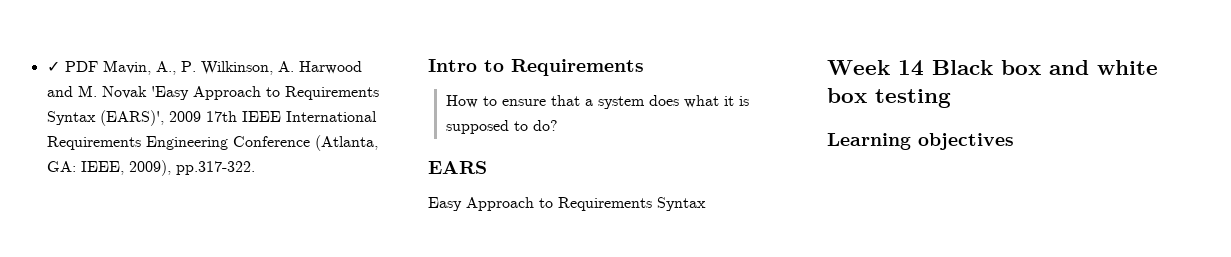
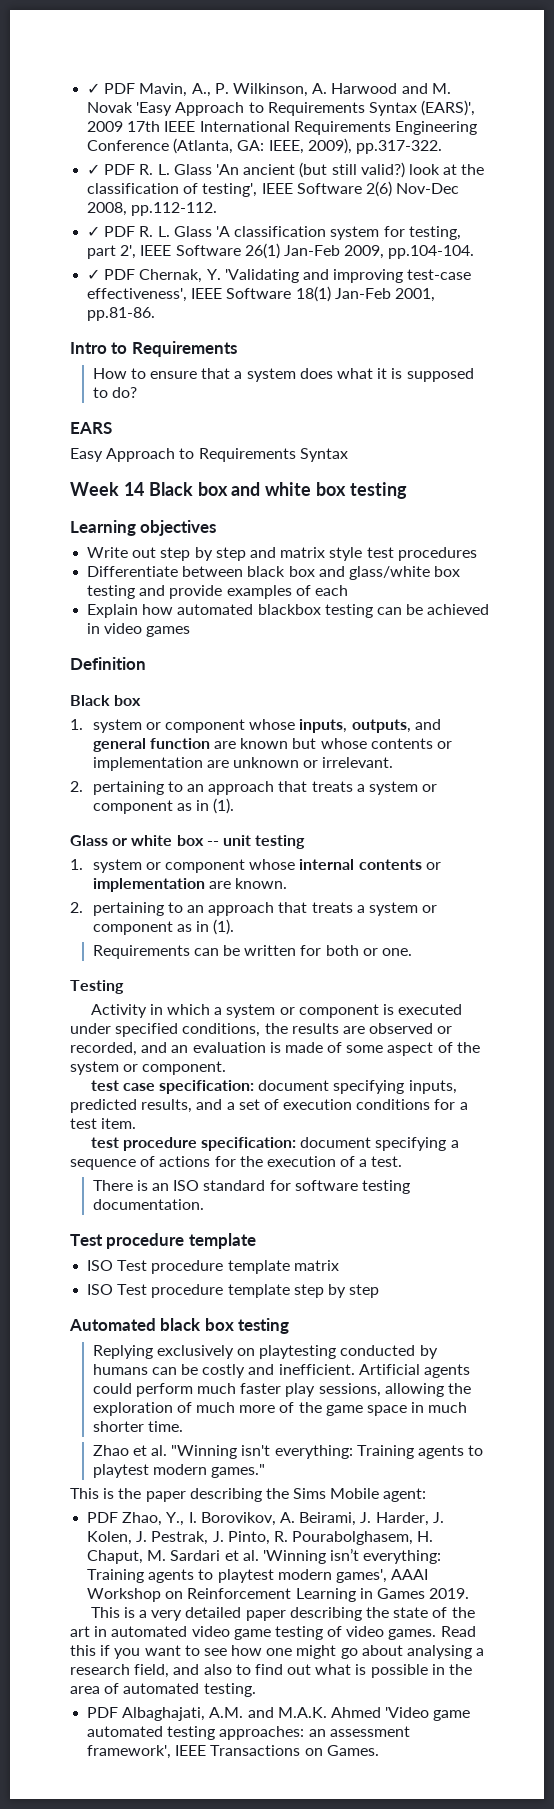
+ ✓ PDF R. L. Glass 'An ancient (but still valid?) look at the classification of testing', IEEE Software 2(6) Nov-Dec 2008, pp.112-112.
+ ✓ PDF R. L. Glass 'A classification system for testing, part 2', IEEE Software 26(1) Jan-Feb 2009, pp.104-104.
+ ✓ PDF Chernak, Y. 'Validating and improving test-case effectiveness', IEEE Software 18(1) Jan-Feb 2001, pp.81-86.
+ Write out step by step and matrix style test procedures
+ Differentiate between black box and glass/white box testing and provide examples of each
+ Explain how automated blackbox testing can be achieved in video games
+ Definition
+ Black box
+ 1. system or component whose inputs, outputs, and general function are known but whose contents or implementation are unknown or irrelevant.
+ 2. pertaining to an approach that treats a system or component as in (1).
+ Glass or white box -- unit testing
+ 1. system or component whose internal contents or implementation are known.
+ 2. pertaining to an approach that treats a system or component as in (1).
+ Requirements can be written for both or one.
+ Testing
+ Activity in which a system or component is executed under specified conditions, the results are observed or recorded, and an evaluation is made of some aspect of the system or component.
+ test case specification: document specifying inputs, predicted results, and a set of execution conditions for a test item.
+ test procedure specification: document specifying a sequence of actions for the execution of a test.
+ There is an ISO standard for software testing documentation.
+ Test procedure template
+ ISO Test procedure template matrix
+ ISO Test procedure template step by step
+ Automated black box testing
+ Replying exclusively on playtesting conducted by humans can be costly and inefficient. Artificial agents could perform much faster play sessions, allowing the exploration of much more of the game space in much shorter time.
+ Zhao et al. "Winning isn't everything: Training agents to playtest modern games."
+ This is the paper describing the Sims Mobile agent:
+ PDF Zhao, Y., I. Borovikov, A. Beirami, J. Harder, J. Kolen, J. Pestrak, J. Pinto, R. Pourabolghasem, H. Chaput, M. Sardari et al. 'Winning isn’t everything: Training agents to playtest modern games', AAAI Workshop on Reinforcement Learning in Games 2019.
+ This is a very detailed paper describing the state of the art in automated video game testing of video games. Read this if you want to see how one might go about analysing a research field, and also to find out what is possible in the area of automated testing.
+ PDF Albaghajati, A.M. and M.A.K. Ahmed 'Video game automated testing approaches: an assessment framework', IEEE Transactions on Games.

